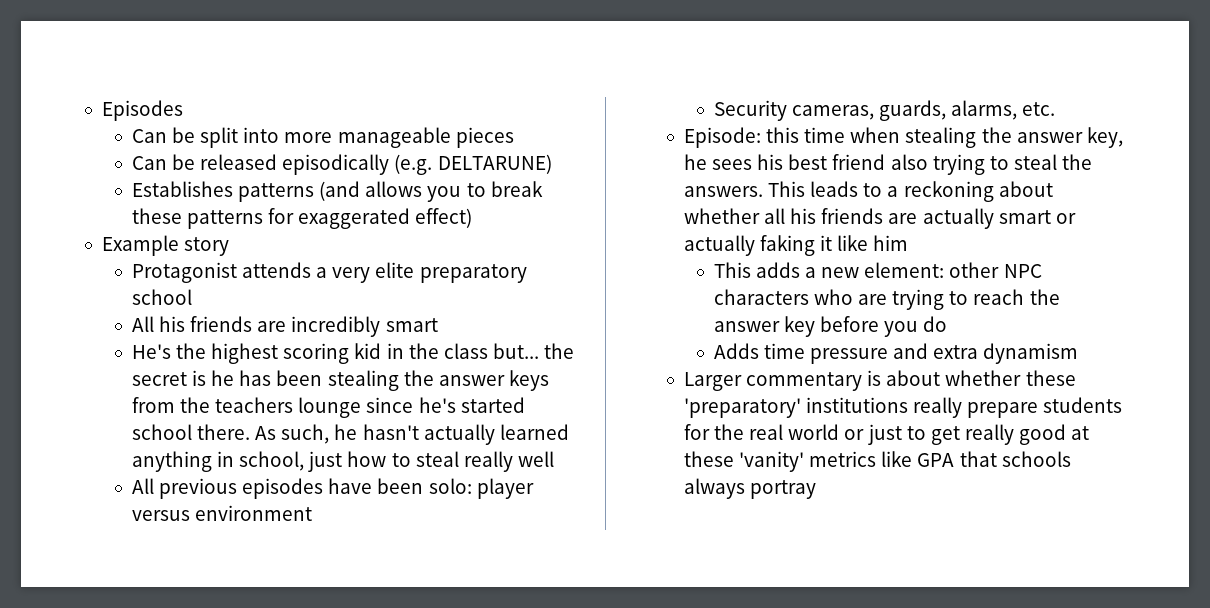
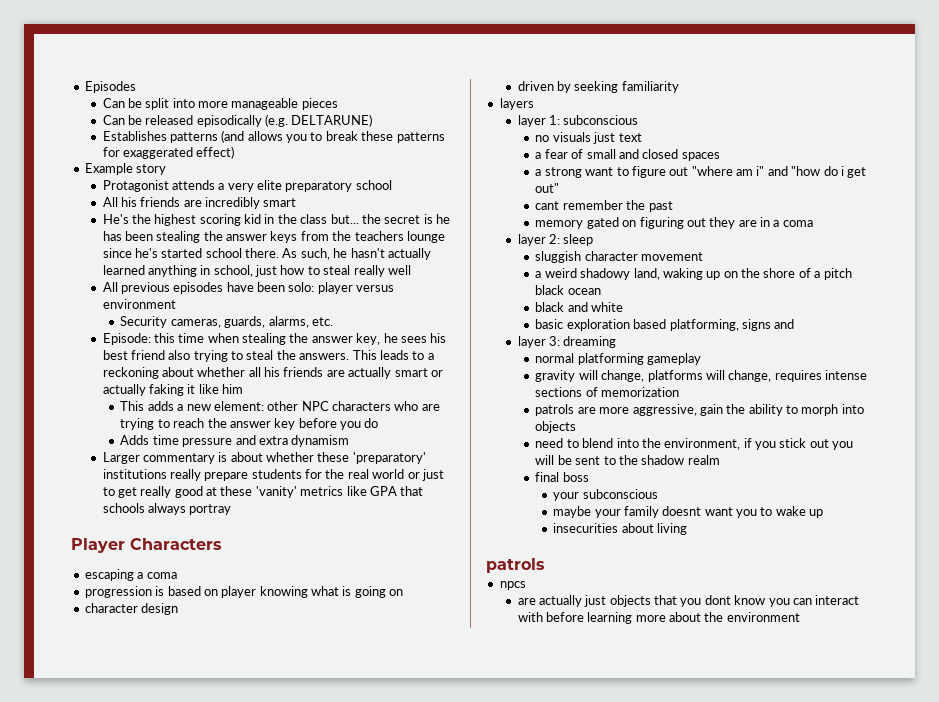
+ Player Characters
+ escaping a coma
+ progression is based on player knowing what is going on
+ character design
+ driven by seeking familiarity
+ layers
+ layer 1: subconscious
+ no visuals just text
+ a fear of small and closed spaces
+ a strong want to figure out "where am i" and "how do i get out"
+ cant remember the past
+ memory gated on figuring out they are in a coma
+ layer 2: sleep
+ sluggish character movement
+ a weird shadowy land, waking up on the shore of a pitch black ocean
+ black and white
+ basic exploration based platforming, signs and
+ layer 3: dreaming
+ normal platforming gameplay
+ gravity will change, platforms will change, requires intense sections of memorization
+ patrols are more aggressive, gain the ability to morph into objects
+ need to blend into the environment, if you stick out you will be sent to the shadow realm
+ final boss
+ your subconscious
+ maybe your family doesnt want you to wake up
+ insecurities about living
+ patrols
+ npcs
+ are actually just objects that you dont know you can interact with before learning more about the environment

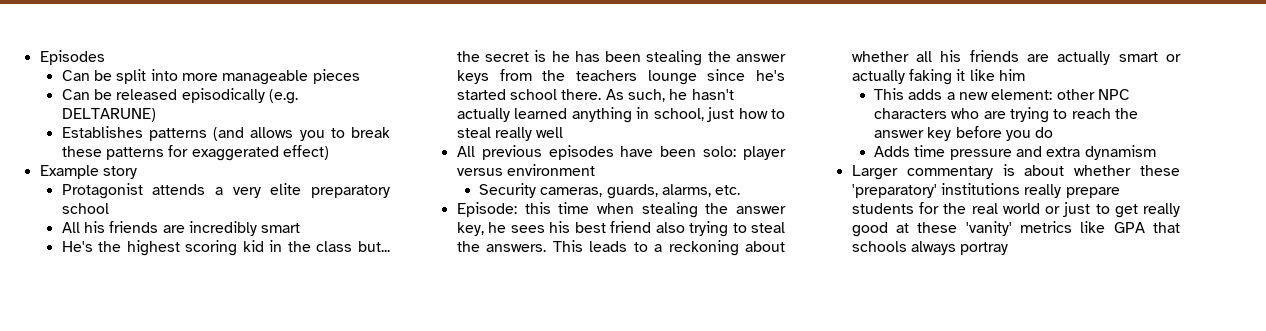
- Player Characters
- escaping a coma
- progression is based on player knowing what is going on
- character design
- driven by seeking familiarity
- layers
- layer 1: subconscious
- no visuals just text
- a fear of small and closed spaces
- a strong want to figure out "where am i" and "how do i get out"
- cant remember the past
- memory gated on figuring out they are in a coma
- layer 2: sleep
- sluggish character movement
- a weird shadowy land, waking up on the shore of a pitch black ocean
- black and white
- basic exploration based platforming, signs and
- layer 3: dreaming
- normal platforming gameplay
- gravity will change, platforms will change, requires intense sections of memorization
- patrols are more aggressive, gain the ability to morph into objects
- need to blend into the environment, if you stick out you will be sent to the shadow realm
- final boss
- your subconscious
- maybe your family doesnt want you to wake up
- insecurities about living
- patrols
- npcs
- are actually just objects that you dont know you can interact with before learning more about the environment

